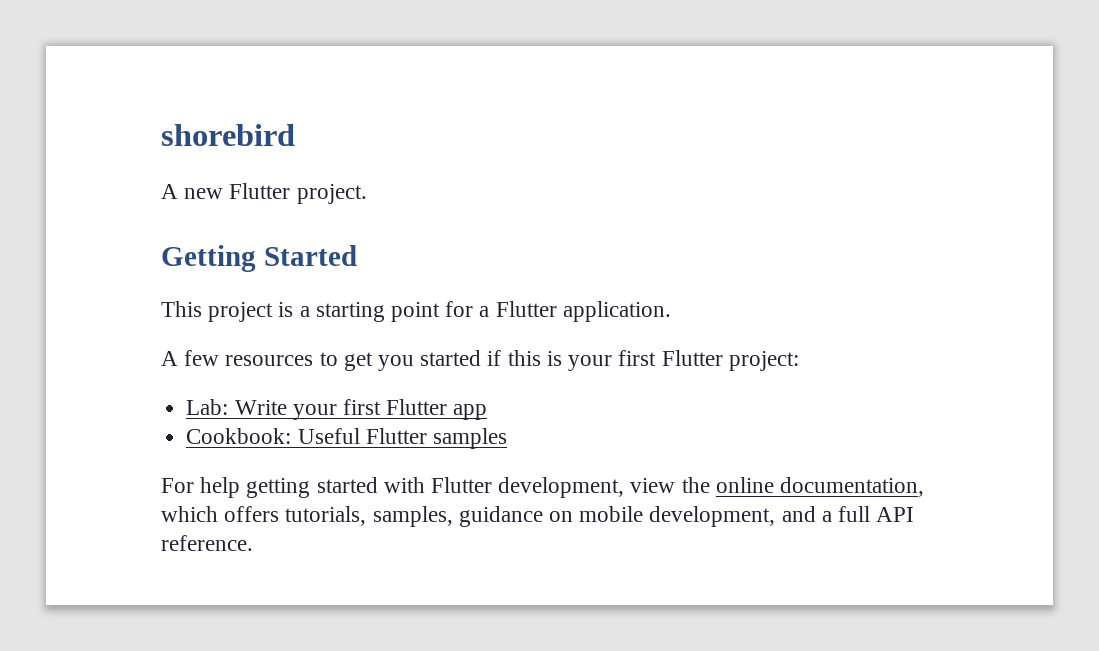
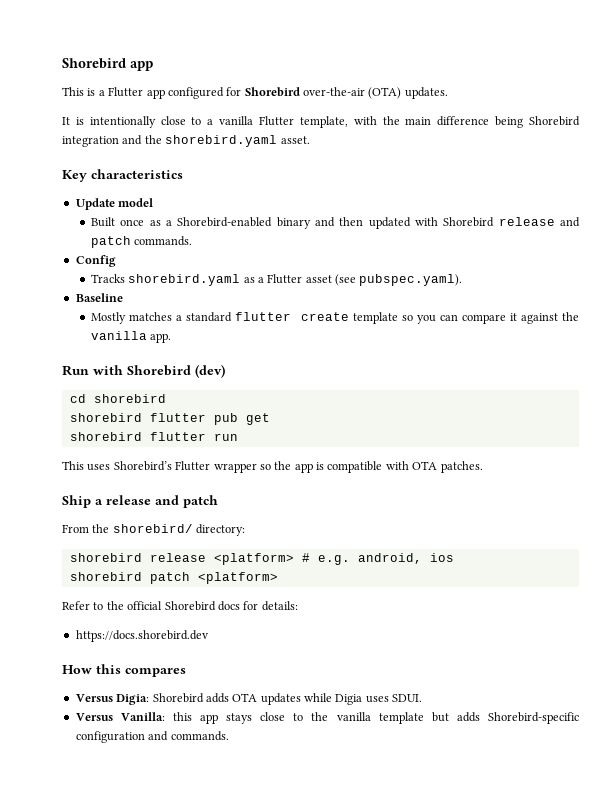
- shorebird
- A new Flutter project.
- Getting Started
- This project is a starting point for a Flutter application.
- A few resources to get you started if this is your first Flutter project:
- Lab: Write your first Flutter app
- Cookbook: Useful Flutter samples
- For help getting started with Flutter development, view the online documentation, which offers tutorials, samples, guidance on mobile development, and a full API reference.
+ Shorebird app
+ This is a Flutter app configured for Shorebird over-the-air (OTA) updates.
+ It is intentionally close to a vanilla Flutter template, with the main difference being Shorebird integration and the shorebird.yaml asset.
+ Key characteristics
+ Update model
+ Built once as a Shorebird-enabled binary and then updated with Shorebird release and patch commands.
+ Config
+ Tracks shorebird.yaml as a Flutter asset (see pubspec.yaml).
+ Baseline
+ Mostly matches a standard flutter create template so you can compare it against the vanilla app.
+ Run with Shorebird (dev)
+ cd shorebird
+ shorebird flutter pub get
+ shorebird flutter run
+ This uses Shorebird’s Flutter wrapper so the app is compatible with OTA patches.
+ Ship a release and patch
+ From the shorebird/ directory:
+ shorebird release <platform> # e.g. android, ios
+ shorebird patch <platform>
+ Refer to the official Shorebird docs for details:
+ https://docs.shorebird.dev
+ How this compares
+ Versus Digia: Shorebird adds OTA updates while Digia uses SDUI.
+ Versus Vanilla: this app stays close to the vanilla template but adds Shorebird-specific configuration and commands.

